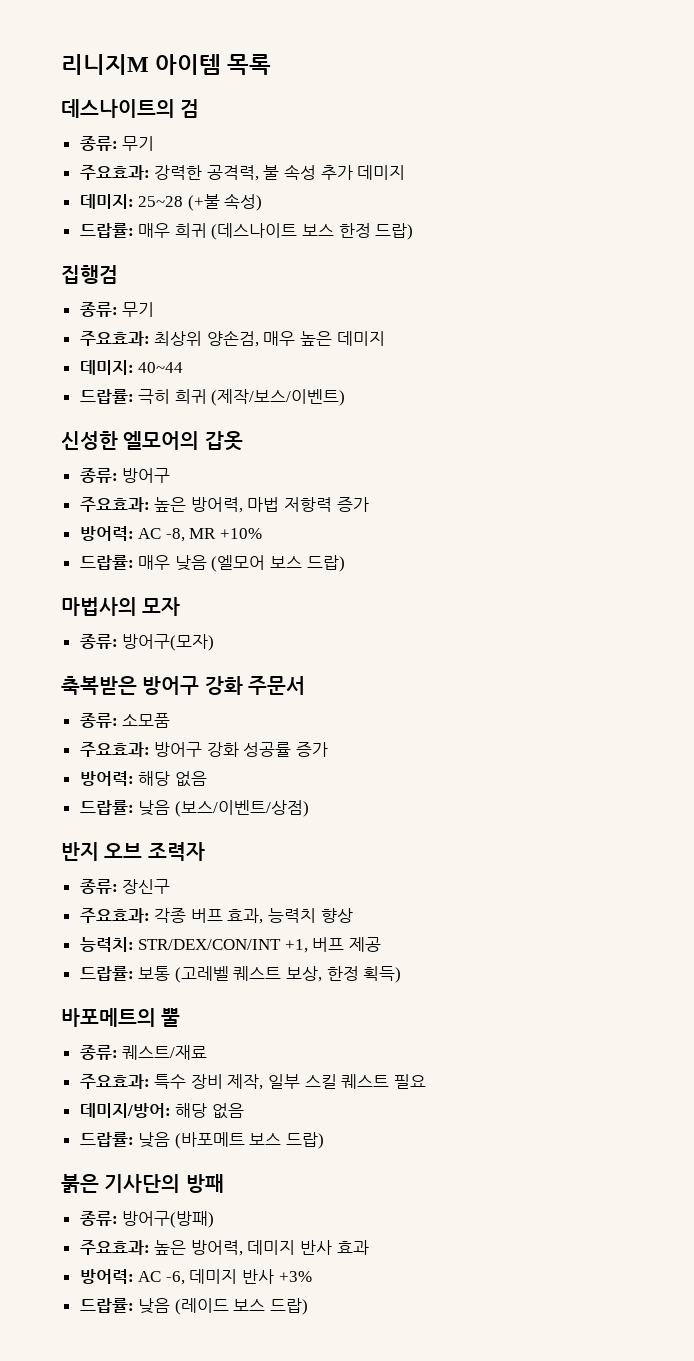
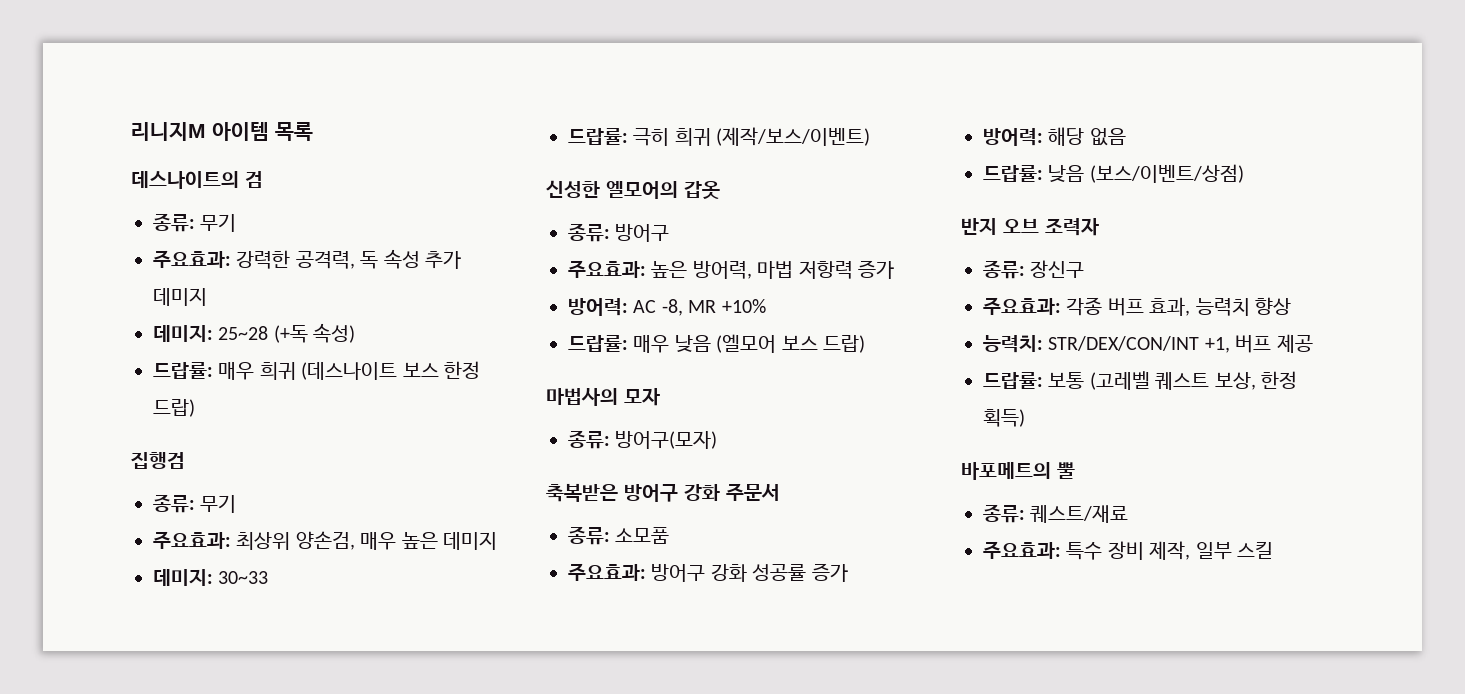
- 주요효과: 강력한 공격력, 불 속성 추가 데미지
+ 주요효과: 강력한 공격력, 독 속성 추가 데미지
- 데미지: 25~28 (+불 속성)
+ 데미지: 25~28 (+독 속성)
- 데미지: 40~44
+ 데미지: 30~33
- 주요효과: 특수 장비 제작, 일부 스킬 퀘스트 필요
- 데미지/방어: 해당 없음
- 드랍률: 낮음 (바포메트 보스 드랍)
- 붉은 기사단의 방패
- 종류: 방어구(방패)
- 주요효과: 높은 방어력, 데미지 반사 효과
- 방어력: AC -6, 데미지 반사 +3%
- 드랍률: 낮음 (레이드 보스 드랍)
+ 주요효과: 특수 장비 제작, 일부 스킬

